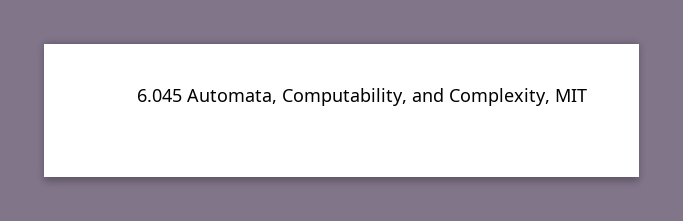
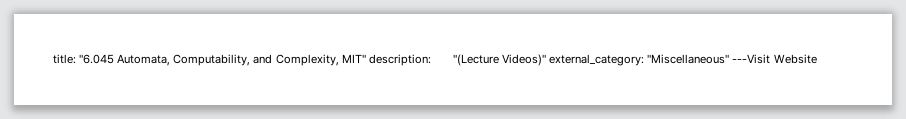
- 6.045 Automata, Computability, and Complexity, MIT
+ title: "6.045 Automata, Computability, and Complexity, MIT" description: "(Lecture Videos)" external_category: "Miscellaneous" ---Visit Website

